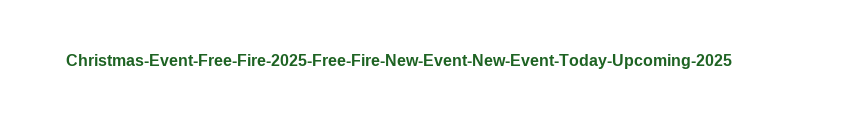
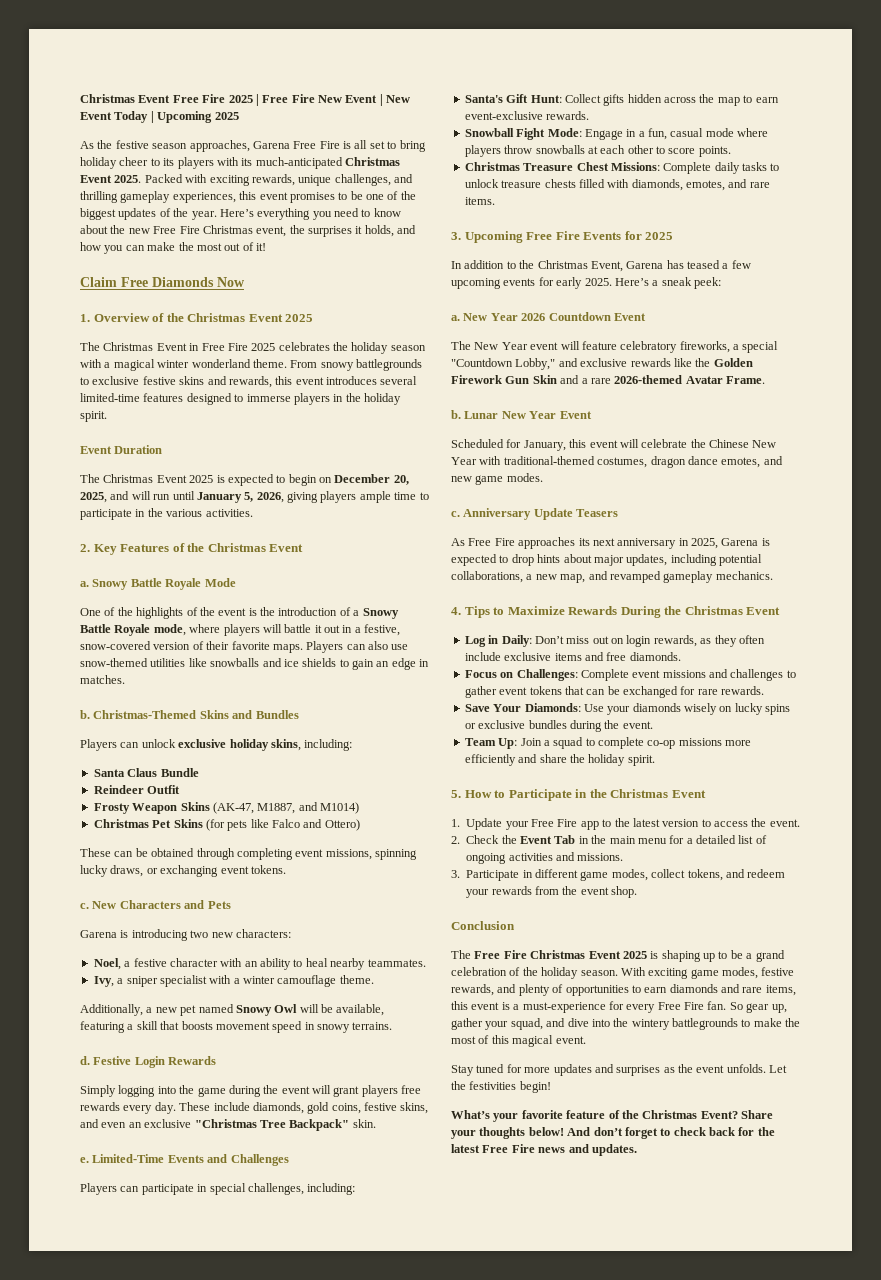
- Christmas-Event-Free-Fire-2025-Free-Fire-New-Event-New-Event-Today-Upcoming-2025
+ Christmas Event Free Fire 2025 | Free Fire New Event | New Event Today | Upcoming 2025
+ As the festive season approaches, Garena Free Fire is all set to bring holiday cheer to its players with its much-anticipated Christmas Event 2025. Packed with exciting rewards, unique challenges, and thrilling gameplay experiences, this event promises to be one of the biggest updates of the year. Here’s everything you need to know about the new Free Fire Christmas event, the surprises it holds, and how you can make the most out of it!
+ Claim Free Diamonds Now
+ 1. Overview of the Christmas Event 2025
+ The Christmas Event in Free Fire 2025 celebrates the holiday season with a magical winter wonderland theme. From snowy battlegrounds to exclusive festive skins and rewards, this event introduces several limited-time features designed to immerse players in the holiday spirit.
+ Event Duration
+ The Christmas Event 2025 is expected to begin on December 20, 2025, and will run until January 5, 2026, giving players ample time to participate in the various activities.
+ 2. Key Features of the Christmas Event
+ a. Snowy Battle Royale Mode
+ One of the highlights of the event is the introduction of a Snowy Battle Royale mode, where players will battle it out in a festive, snow-covered version of their favorite maps. Players can also use snow-themed utilities like snowballs and ice shields to gain an edge in matches.
+ b. Christmas-Themed Skins and Bundles
+ Players can unlock exclusive holiday skins, including:
+ Santa Claus Bundle
+ Reindeer Outfit
+ Frosty Weapon Skins (AK-47, M1887, and M1014)
+ Christmas Pet Skins (for pets like Falco and Ottero)
+ These can be obtained through completing event missions, spinning lucky draws, or exchanging event tokens.
+ c. New Characters and Pets
+ Garena is introducing two new characters:
+ Noel, a festive character with an ability to heal nearby teammates.
+ Ivy, a sniper specialist with a winter camouflage theme.
+ Additionally, a new pet named Snowy Owl will be available, featuring a skill that boosts movement speed in snowy terrains.
+ d. Festive Login Rewards
+ Simply logging into the game during the event will grant players free rewards every day. These include diamonds, gold coins, festive skins, and even an exclusive "Christmas Tree Backpack" skin.
+ e. Limited-Time Events and Challenges
+ Players can participate in special challenges, including:
+ Santa's Gift Hunt: Collect gifts hidden across the map to earn event-exclusive rewards.
+ Snowball Fight Mode: Engage in a fun, casual mode where players throw snowballs at each other to score points.
+ Christmas Treasure Chest Missions: Complete daily tasks to unlock treasure chests filled with diamonds, emotes, and rare items.
+ 3. Upcoming Free Fire Events for 2025
+ In addition to the Christmas Event, Garena has teased a few upcoming events for early 2025. Here’s a sneak peek:
+ a. New Year 2026 Countdown Event
+ The New Year event will feature celebratory fireworks, a special "Countdown Lobby," and exclusive rewards like the Golden Firework Gun Skin and a rare 2026-themed Avatar Frame.
+ b. Lunar New Year Event
+ Scheduled for January, this event will celebrate the Chinese New Year with traditional-themed costumes, dragon dance emotes, and new game modes.
+ c. Anniversary Update Teasers
+ As Free Fire approaches its next anniversary in 2025, Garena is expected to drop hints about major updates, including potential collaborations, a new map, and revamped gameplay mechanics.
+ 4. Tips to Maximize Rewards During the Christmas Event
+ Log in Daily: Don’t miss out on login rewards, as they often include exclusive items and free diamonds.
+ Focus on Challenges: Complete event missions and challenges to gather event tokens that can be exchanged for rare rewards.
+ Save Your Diamonds: Use your diamonds wisely on lucky spins or exclusive bundles during the event.
+ Team Up: Join a squad to complete co-op missions more efficiently and share the holiday spirit.
+ 5. How to Participate in the Christmas Event
+ 1. Update your Free Fire app to the latest version to access the event.
+ 2. Check the Event Tab in the main menu for a detailed list of ongoing activities and missions.
+ 3. Participate in different game modes, collect tokens, and redeem your rewards from the event shop.
+ Conclusion
+ The Free Fire Christmas Event 2025 is shaping up to be a grand celebration of the holiday season. With exciting game modes, festive rewards, and plenty of opportunities to earn diamonds and rare items, this event is a must-experience for every Free Fire fan. So gear up, gather your squad, and dive into the wintery battlegrounds to make the most of this magical event.
+ Stay tuned for more updates and surprises as the event unfolds. Let the festivities begin!
+ What’s your favorite feature of the Christmas Event? Share your thoughts below! And don’t forget to check back for the latest Free Fire news and updates.

